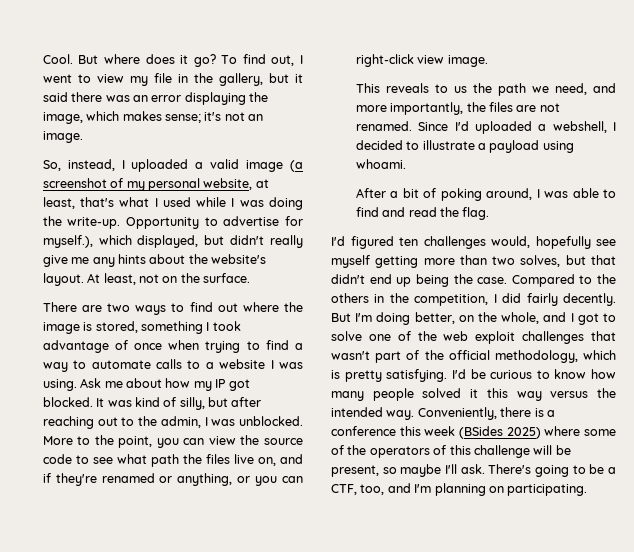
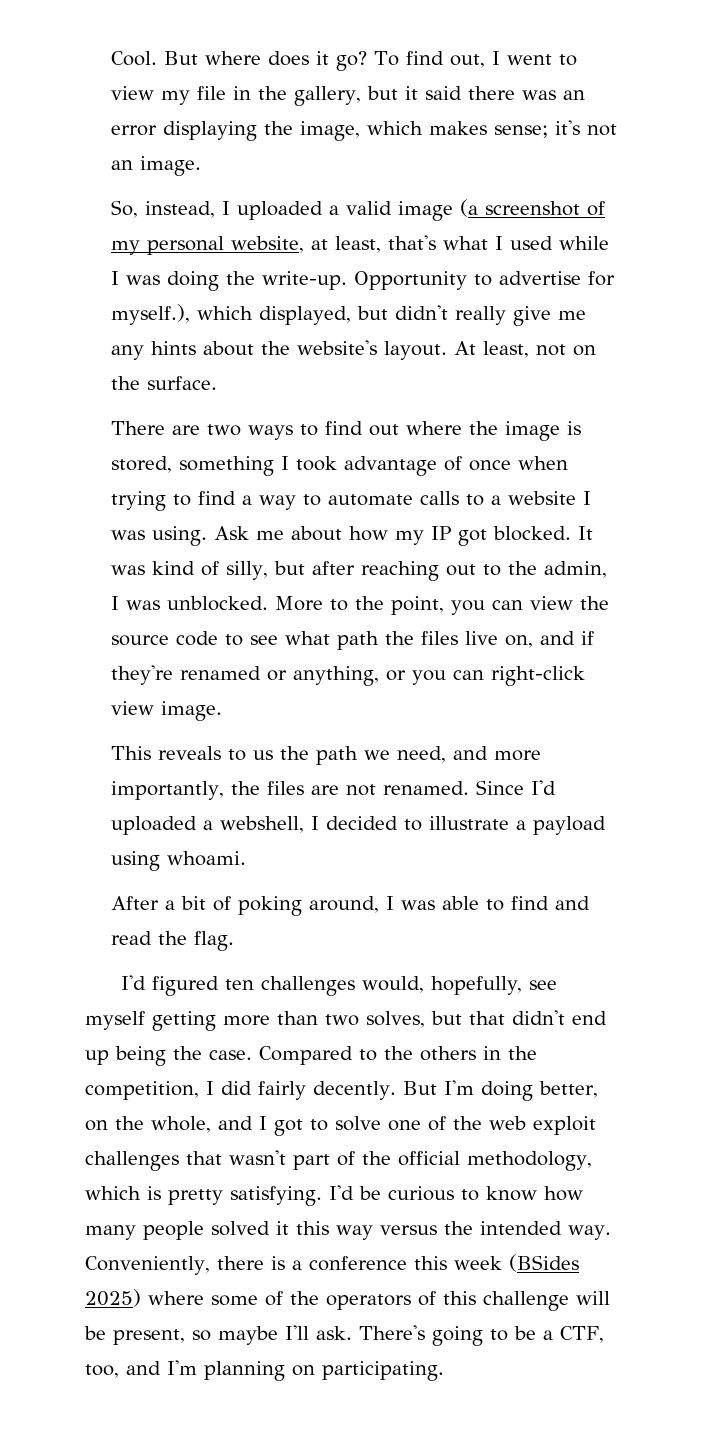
- I'd figured ten challenges would, hopefully see myself getting more than two solves, but that didn't end up being the case.
+ I'd figured ten challenges would, hopefully, see myself getting more than two solves, but that didn't end up being the case.

